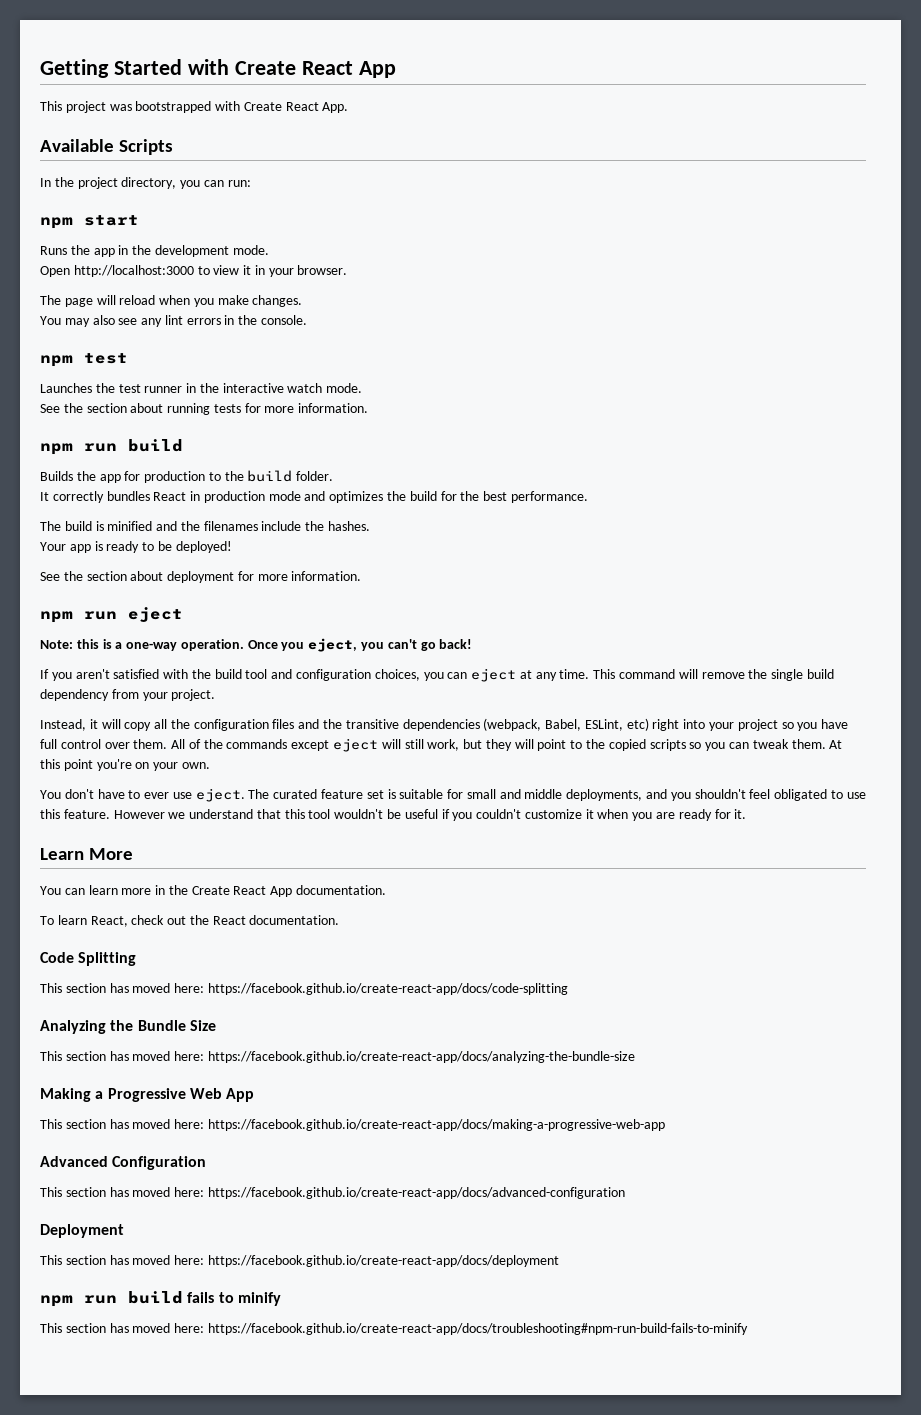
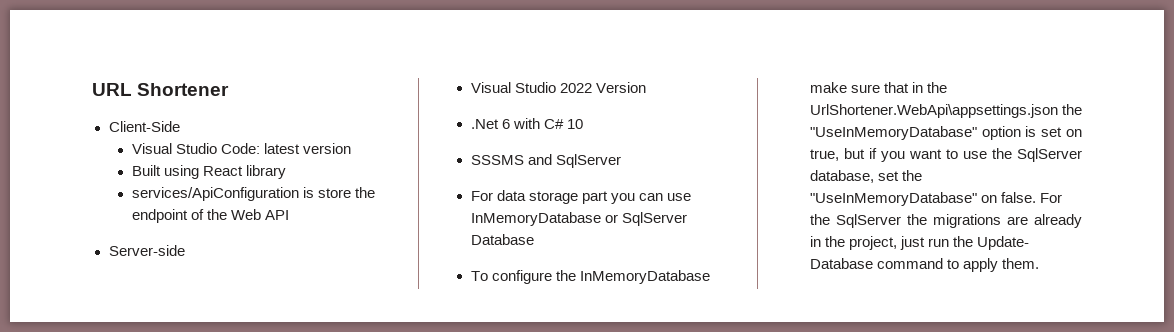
- Getting Started with Create React App
- This project was bootstrapped with Create React App.
- Available Scripts
- In the project directory, you can run:
- npm start
- Runs the app in the development mode.
- Open http://localhost:3000 to view it in your browser.
- The page will reload when you make changes.
- You may also see any lint errors in the console.
- npm test
- Launches the test runner in the interactive watch mode.
- See the section about running tests for more information.
- npm run build
- Builds the app for production to the build folder.
- It correctly bundles React in production mode and optimizes the build for the best performance.
- The build is minified and the filenames include the hashes.
- Your app is ready to be deployed!
- See the section about deployment for more information.
- npm run eject
- Note: this is a one-way operation. Once you eject, you can't go back!
- If you aren't satisfied with the build tool and configuration choices, you can eject at any time. This command will remove the single build dependency from your project.
- Instead, it will copy all the configuration files and the transitive dependencies (webpack, Babel, ESLint, etc) right into your project so you have full control over them. All of the commands except eject will still work, but they will point to the copied scripts so you can tweak them. At this point you're on your own.
- You don't have to ever use eject. The curated feature set is suitable for small and middle deployments, and you shouldn't feel obligated to use this feature. However we understand that this tool wouldn't be useful if you couldn't customize it when you are ready for it.
- Learn More
- You can learn more in the Create React App documentation.
- To learn React, check out the React documentation.
- Code Splitting
- This section has moved here: https://facebook.github.io/create-react-app/docs/code-splitting
- Analyzing the Bundle Size
- This section has moved here: https://facebook.github.io/create-react-app/docs/analyzing-the-bundle-size
- Making a Progressive Web App
- This section has moved here: https://facebook.github.io/create-react-app/docs/making-a-progressive-web-app
- Advanced Configuration
- This section has moved here: https://facebook.github.io/create-react-app/docs/advanced-configuration
- Deployment
- This section has moved here: https://facebook.github.io/create-react-app/docs/deployment
- npm run build fails to minify
- This section has moved here: https://facebook.github.io/create-react-app/docs/troubleshooting#npm-run-build-fails-to-minify
+ URL Shortener
+ Client-Side
+ Visual Studio Code: latest version
+ Built using React library
+ services/ApiConfiguration is store the endpoint of the Web API
+ Server-side
+ Visual Studio 2022 Version
+ .Net 6 with C# 10
+ SSSMS and SqlServer
+ For data storage part you can use InMemoryDatabase or SqlServer Database
+ To configure the InMemoryDatabase make sure that in the UrlShortener.WebApi\appsettings.json the "UseInMemoryDatabase" option is set on true, but if you want to use the SqlServer database, set the "UseInMemoryDatabase" on false. For the SqlServer the migrations are already in the project, just run the Update- Database command to apply them.

